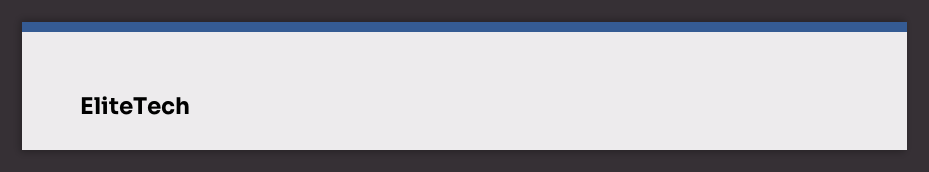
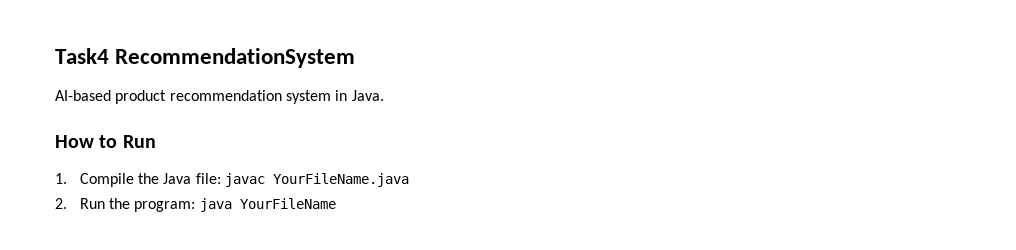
- EliteTech
+ Task4 RecommendationSystem
+ AI-based product recommendation system in Java.
+ How to Run
+ 1. Compile the Java file: javac YourFileName.java
+ 2. Run the program: java YourFileName

